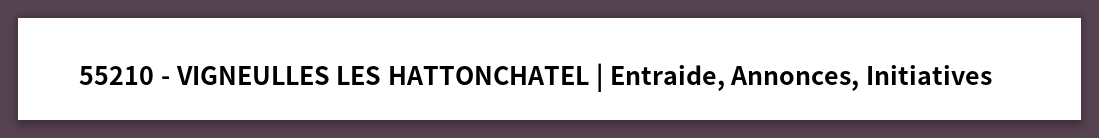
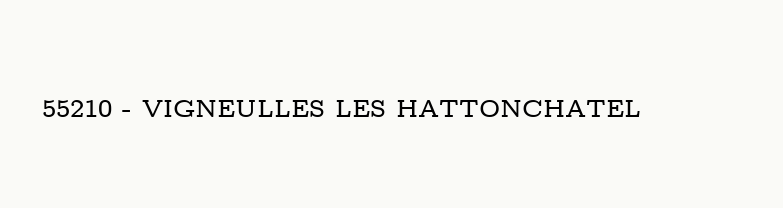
- 55210 - VIGNEULLES LES HATTONCHATEL | Entraide, Annonces, Initiatives
+ 55210 - VIGNEULLES LES HATTONCHATEL

